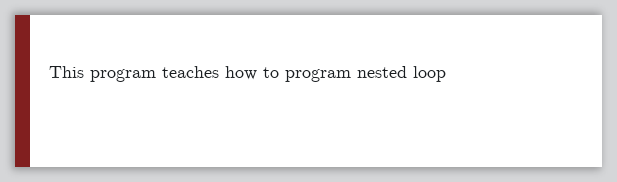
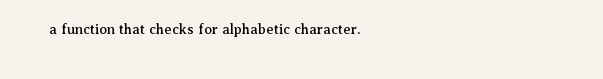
- This program teaches how to program nested loop
+ a function that checks for alphabetic character.

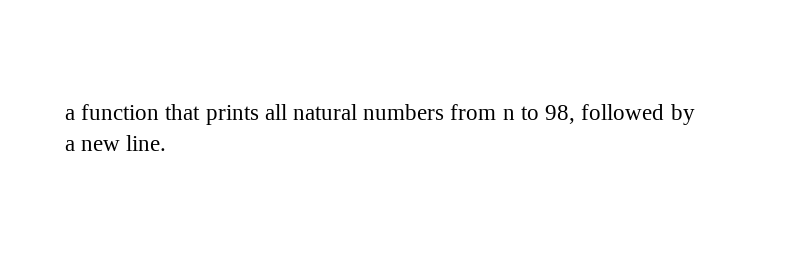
- a function that checks for alphabetic character.
+ a function that prints all natural numbers from n to 98, followed by a new line.

